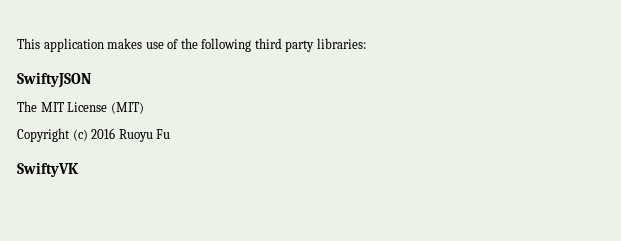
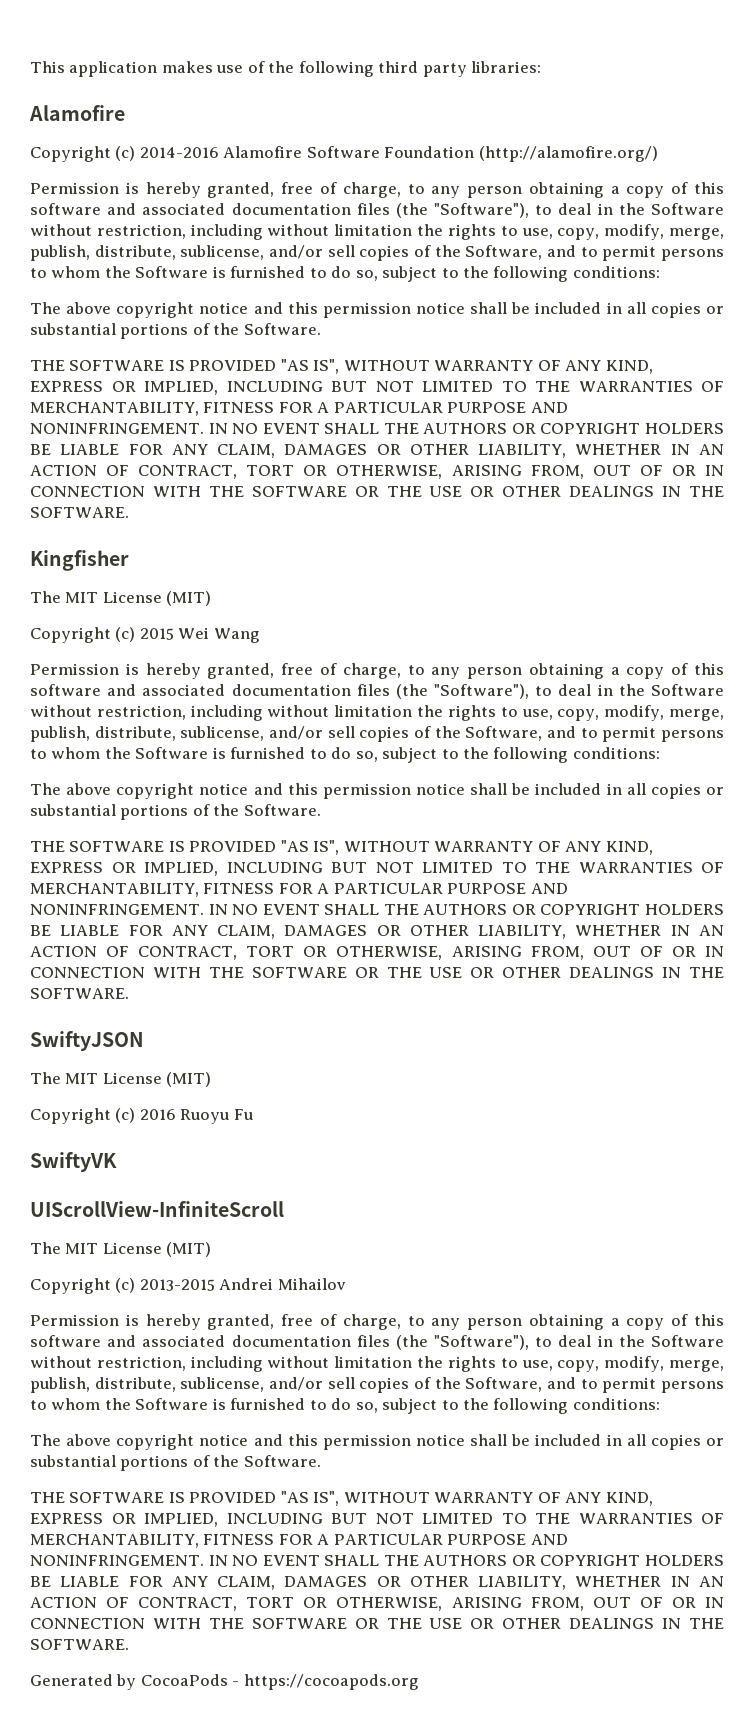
  This application makes use of the following third party libraries:
+ Alamofire
+ Copyright (c) 2014-2016 Alamofire Software Foundation (http://alamofire.org/)
+ Permission is hereby granted, free of charge, to any person obtaining a copy of this software and associated documentation files (the "Software"), to deal in the Software without restriction, including without limitation the rights to use, copy, modify, merge, publish, distribute, sublicense, and/or sell copies of the Software, and to permit persons to whom the Software is furnished to do so, subject to the following conditions:
+ The above copyright notice and this permission notice shall be included in all copies or substantial portions of the Software.
+ THE SOFTWARE IS PROVIDED "AS IS", WITHOUT WARRANTY OF ANY KIND, EXPRESS OR IMPLIED, INCLUDING BUT NOT LIMITED TO THE WARRANTIES OF MERCHANTABILITY, FITNESS FOR A PARTICULAR PURPOSE AND NONINFRINGEMENT. IN NO EVENT SHALL THE AUTHORS OR COPYRIGHT HOLDERS BE LIABLE FOR ANY CLAIM, DAMAGES OR OTHER LIABILITY, WHETHER IN AN ACTION OF CONTRACT, TORT OR OTHERWISE, ARISING FROM, OUT OF OR IN CONNECTION WITH THE SOFTWARE OR THE USE OR OTHER DEALINGS IN THE SOFTWARE.
+ Kingfisher
+ The MIT License (MIT)
+ Copyright (c) 2015 Wei Wang
+ Permission is hereby granted, free of charge, to any person obtaining a copy of this software and associated documentation files (the "Software"), to deal in the Software without restriction, including without limitation the rights to use, copy, modify, merge, publish, distribute, sublicense, and/or sell copies of the Software, and to permit persons to whom the Software is furnished to do so, subject to the following conditions:
+ The above copyright notice and this permission notice shall be included in all copies or substantial portions of the Software.
+ THE SOFTWARE IS PROVIDED "AS IS", WITHOUT WARRANTY OF ANY KIND, EXPRESS OR IMPLIED, INCLUDING BUT NOT LIMITED TO THE WARRANTIES OF MERCHANTABILITY, FITNESS FOR A PARTICULAR PURPOSE AND NONINFRINGEMENT. IN NO EVENT SHALL THE AUTHORS OR COPYRIGHT HOLDERS BE LIABLE FOR ANY CLAIM, DAMAGES OR OTHER LIABILITY, WHETHER IN AN ACTION OF CONTRACT, TORT OR OTHERWISE, ARISING FROM, OUT OF OR IN CONNECTION WITH THE SOFTWARE OR THE USE OR OTHER DEALINGS IN THE SOFTWARE.
+ UIScrollView-InfiniteScroll
+ The MIT License (MIT)
+ Copyright (c) 2013-2015 Andrei Mihailov
+ Permission is hereby granted, free of charge, to any person obtaining a copy of this software and associated documentation files (the "Software"), to deal in the Software without restriction, including without limitation the rights to use, copy, modify, merge, publish, distribute, sublicense, and/or sell copies of the Software, and to permit persons to whom the Software is furnished to do so, subject to the following conditions:
+ The above copyright notice and this permission notice shall be included in all copies or substantial portions of the Software.
+ THE SOFTWARE IS PROVIDED "AS IS", WITHOUT WARRANTY OF ANY KIND, EXPRESS OR IMPLIED, INCLUDING BUT NOT LIMITED TO THE WARRANTIES OF MERCHANTABILITY, FITNESS FOR A PARTICULAR PURPOSE AND NONINFRINGEMENT. IN NO EVENT SHALL THE AUTHORS OR COPYRIGHT HOLDERS BE LIABLE FOR ANY CLAIM, DAMAGES OR OTHER LIABILITY, WHETHER IN AN ACTION OF CONTRACT, TORT OR OTHERWISE, ARISING FROM, OUT OF OR IN CONNECTION WITH THE SOFTWARE OR THE USE OR OTHER DEALINGS IN THE SOFTWARE.
+ Generated by CocoaPods - https://cocoapods.org

